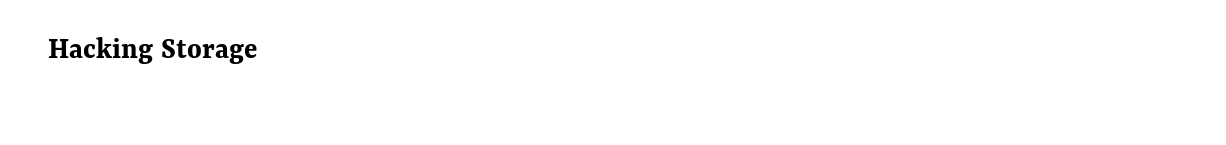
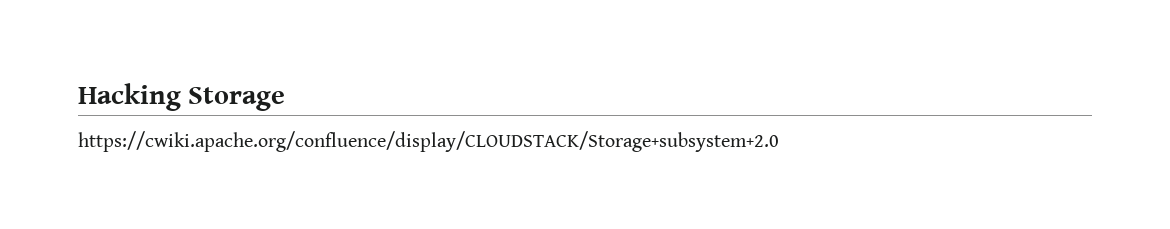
+ https://cwiki.apache.org/confluence/display/CLOUDSTACK/Storage+subsystem+2.0

